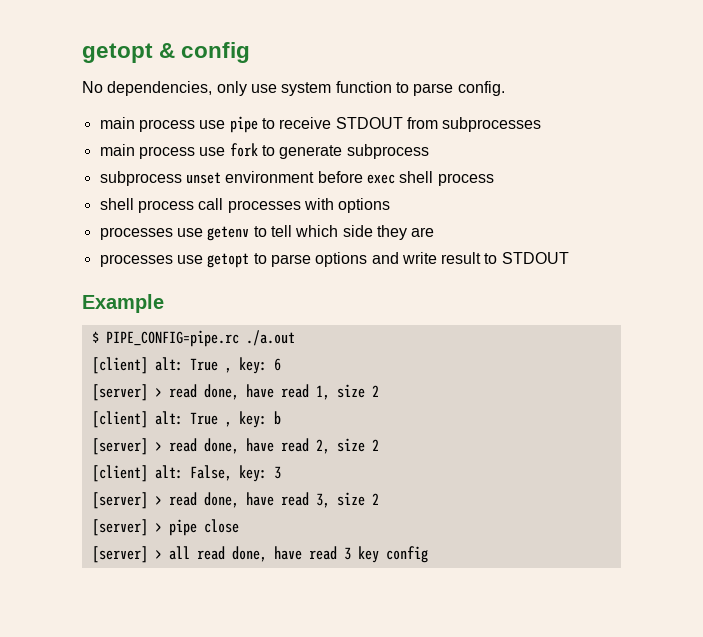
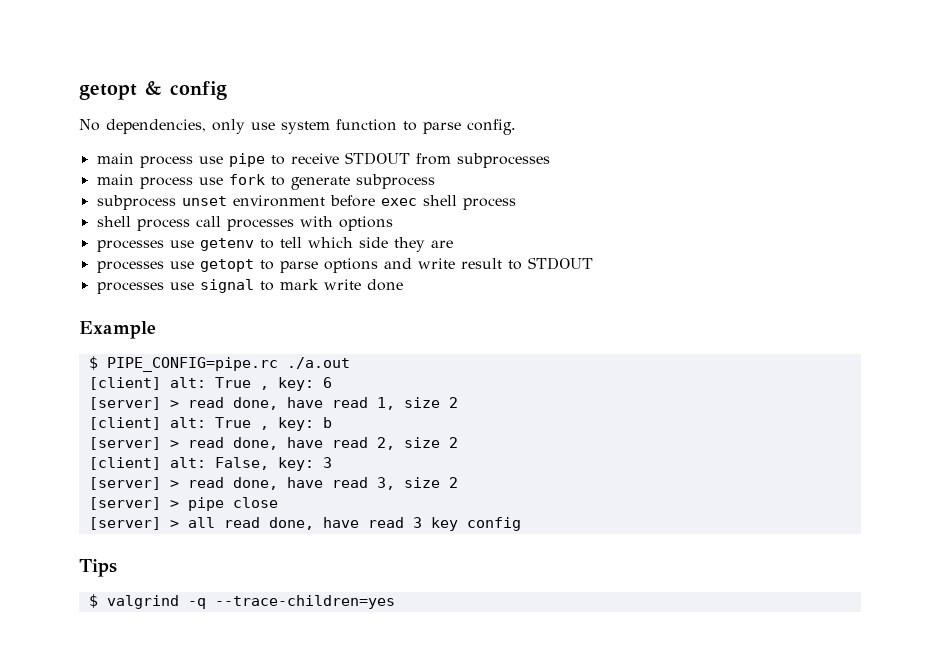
+ processes use signal to mark write done
+ Tips
+ $ valgrind -q --trace-children=yes

